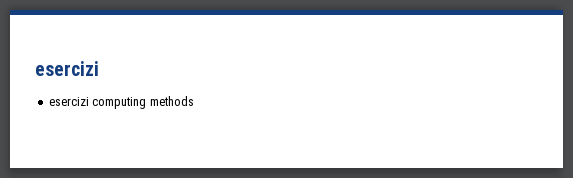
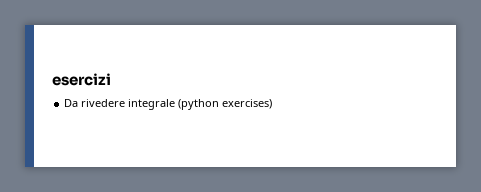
- esercizi computing methods
+ Da rivedere integrale (python exercises)

